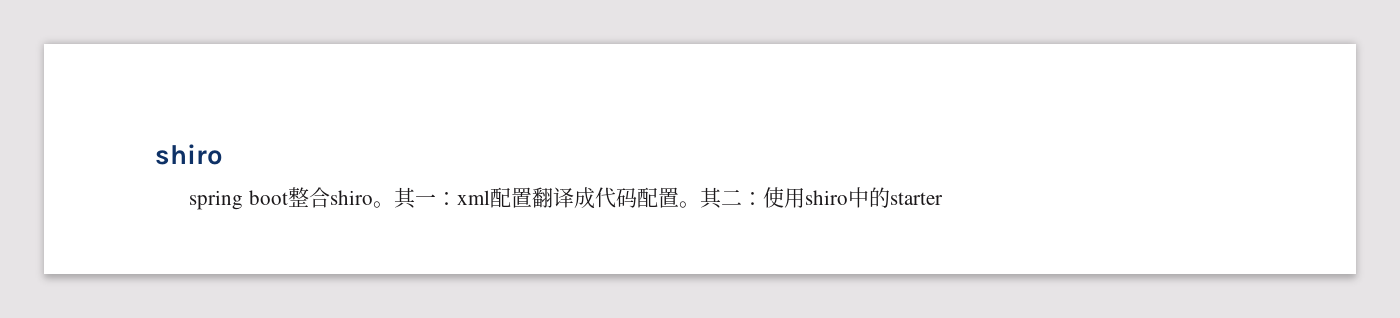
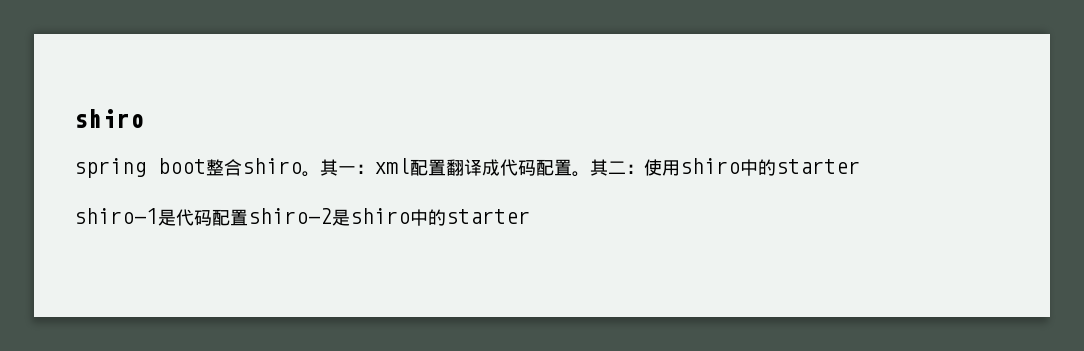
+ shiro-1是代码配置shiro-2是shiro中的starter

